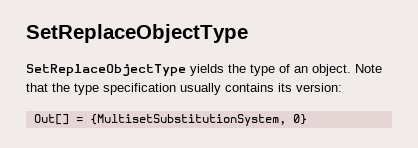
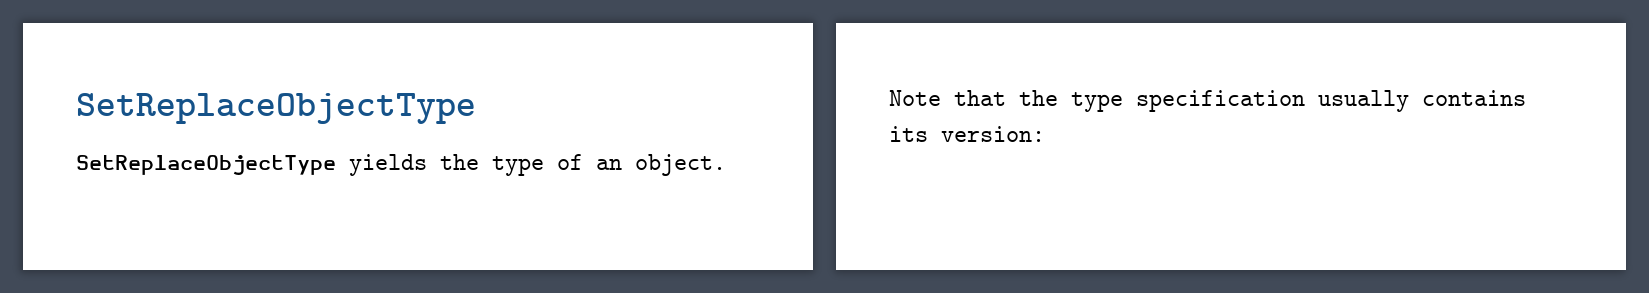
- Out[] = {MultisetSubstitutionSystem, 0}

